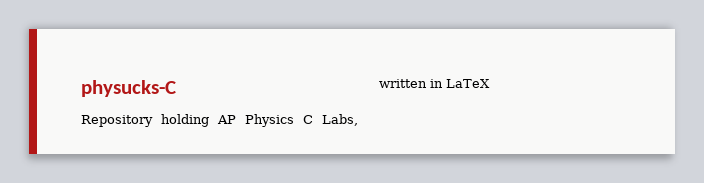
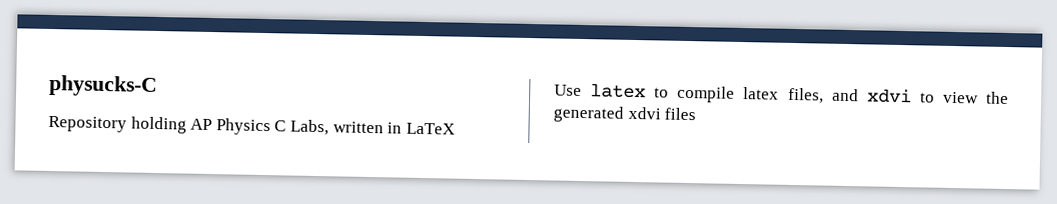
+ Use latex to compile latex files, and xdvi to view the generated xdvi files

